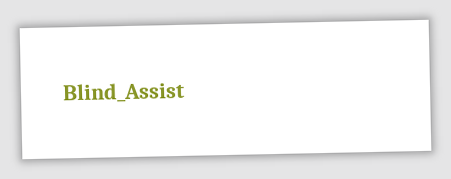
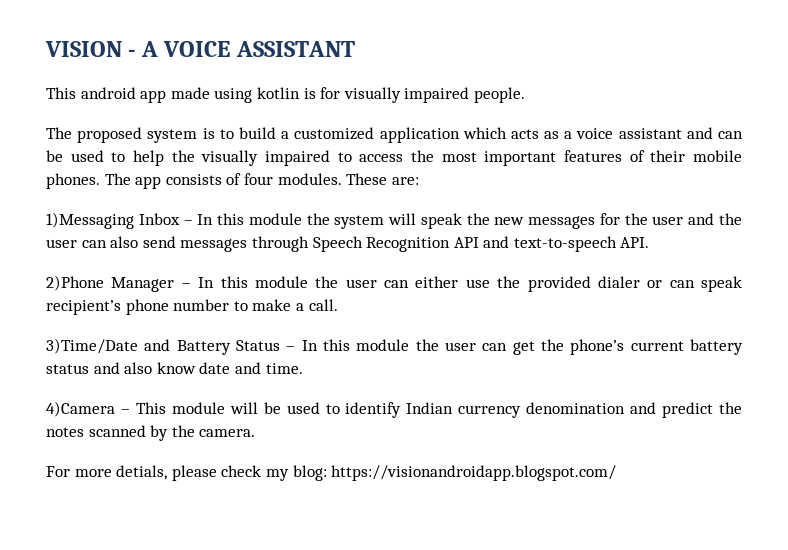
- Blind_Assist
+ VISION - A VOICE ASSISTANT
+ This android app made using kotlin is for visually impaired people.
+ The proposed system is to build a customized application which acts as a voice assistant and can be used to help the visually impaired to access the most important features of their mobile phones. The app consists of four modules. These are:
+ 1)Messaging Inbox – In this module the system will speak the new messages for the user and the user can also send messages through Speech Recognition API and text-to-speech API.
+ 2)Phone Manager – In this module the user can either use the provided dialer or can speak recipient’s phone number to make a call.
+ 3)Time/Date and Battery Status – In this module the user can get the phone’s current battery status and also know date and time.
+ 4)Camera – This module will be used to identify Indian currency denomination and predict the notes scanned by the camera.
+ For more detials, please check my blog: https://visionandroidapp.blogspot.com/

